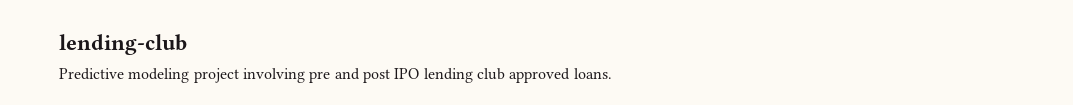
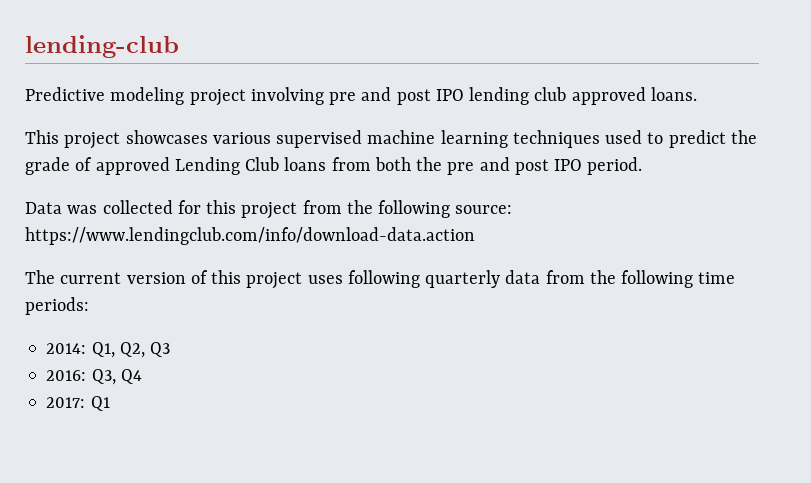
+ This project showcases various supervised machine learning techniques used to predict the grade of approved Lending Club loans from both the pre and post IPO period.
+ Data was collected for this project from the following source: https://www.lendingclub.com/info/download-data.action
+ The current version of this project uses following quarterly data from the following time periods:
+ 2014: Q1, Q2, Q3
+ 2016: Q3, Q4
+ 2017: Q1

